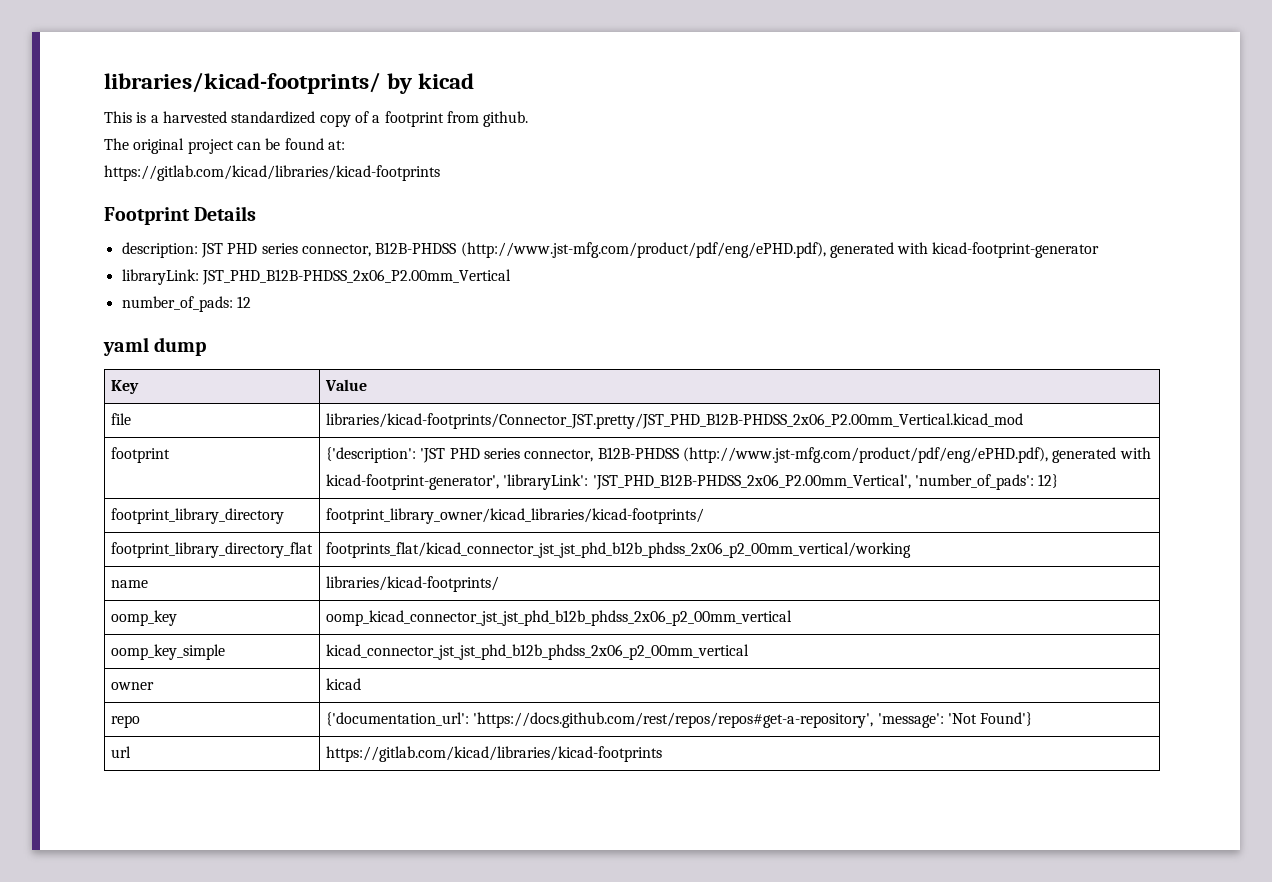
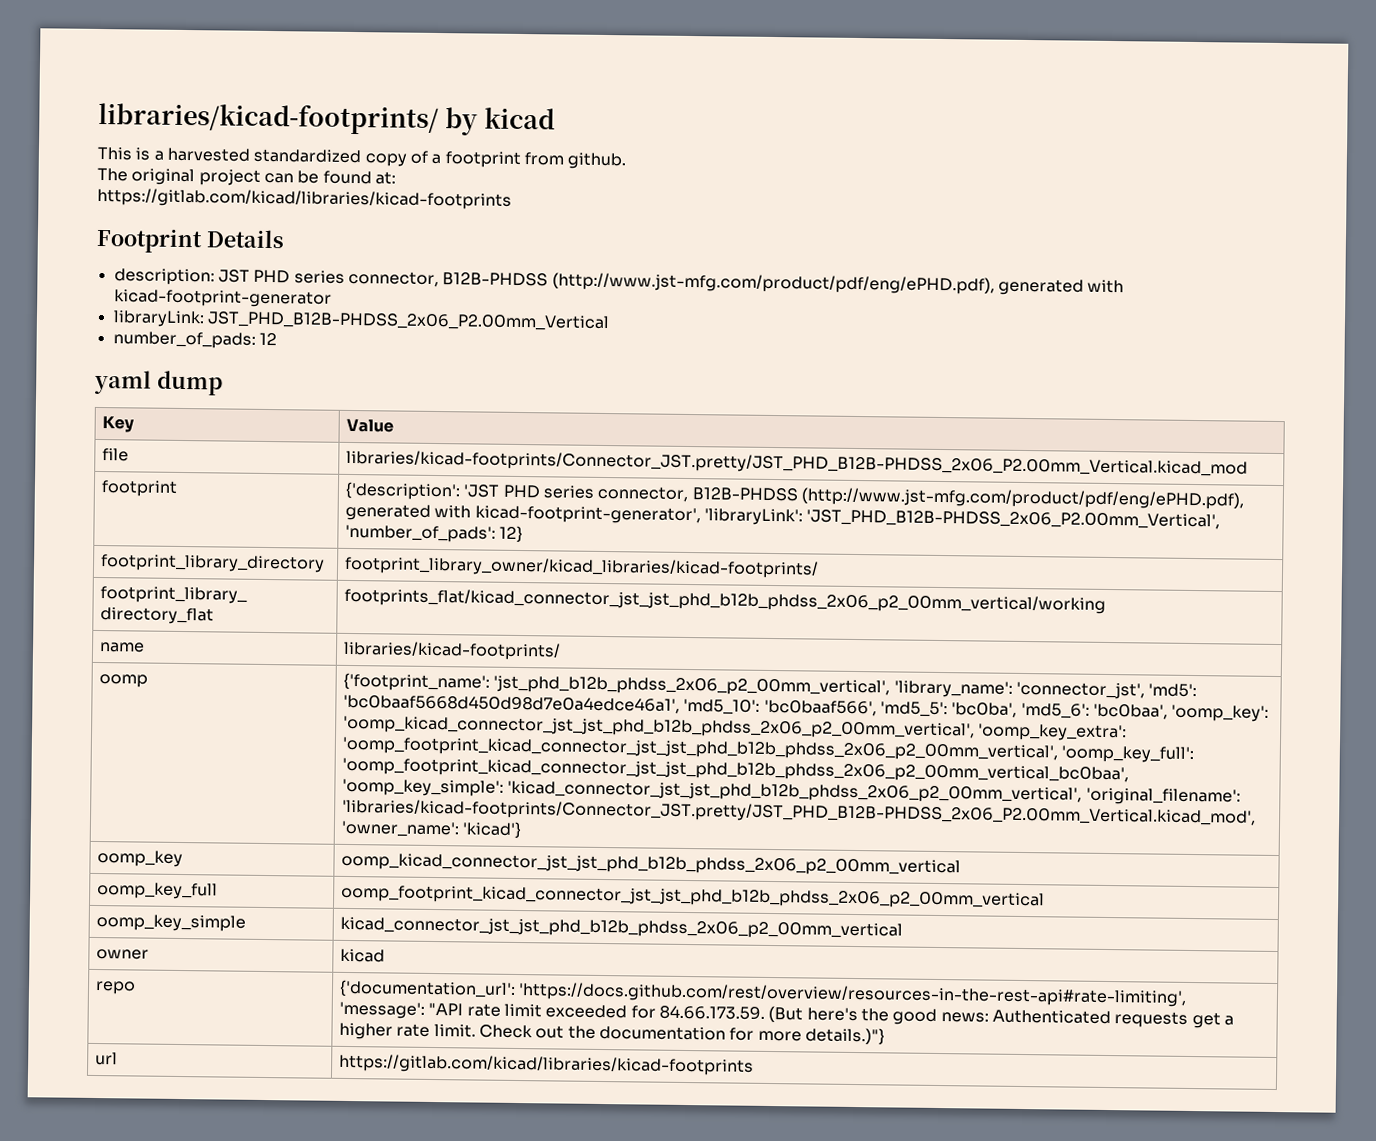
+ oomp | {'footprint_name': 'jst_phd_b12b_phdss_2x06_p2_00mm_vertical', 'library_name': 'connector_jst', 'md5': 'bc0baaf5668d450d98d7e0a4edce46a1', 'md5_10': 'bc0baaf566', 'md5_5': 'bc0ba', 'md5_6': 'bc0baa', 'oomp_key': 'oomp_kicad_connector_jst_jst_phd_b12b_phdss_2x06_p2_00mm_vertical', 'oomp_key_extra': 'oomp_footprint_kicad_connector_jst_jst_phd_b12b_phdss_2x06_p2_00mm_vertical', 'oomp_key_full': 'oomp_footprint_kicad_connector_jst_jst_phd_b12b_phdss_2x06_p2_00mm_vertical_bc0baa', 'oomp_key_simple': 'kicad_connector_jst_jst_phd_b12b_phdss_2x06_p2_00mm_vertical', 'original_filename': 'libraries/kicad-footprints/Connector_JST.pretty/JST_PHD_B12B-PHDSS_2x06_P2.00mm_Vertical.kicad_mod', 'owner_name': 'kicad'}
+ oomp_key_full | oomp_footprint_kicad_connector_jst_jst_phd_b12b_phdss_2x06_p2_00mm_vertical
- repo | {'documentation_url': 'https://docs.github.com/rest/repos/repos#get-a-repository', 'message': 'Not Found'}
+ repo | {'documentation_url': 'https://docs.github.com/rest/overview/resources-in-the-rest-api#rate-limiting', 'message': "API rate limit exceeded for 84.66.173.59. (But here's the good news: Authenticated requests get a higher rate limit. Check out the documentation for more details.)"}

